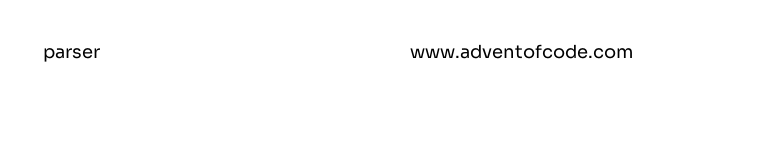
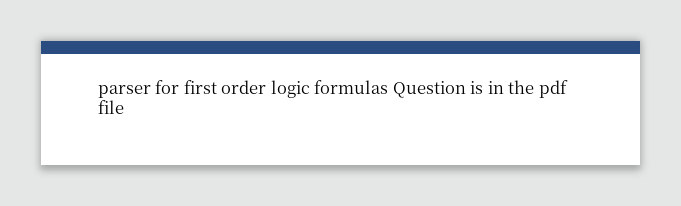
- parser
- www.adventofcode.com
+ parser for first order logic formulas Question is in the pdf file

